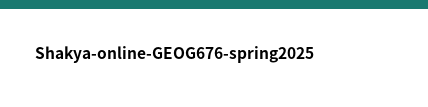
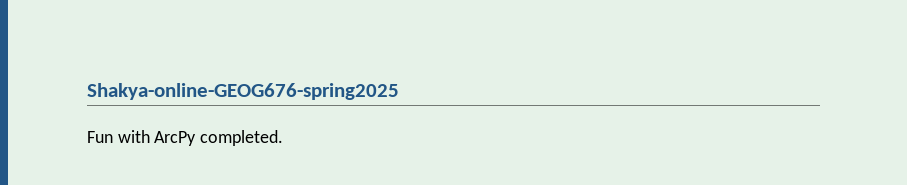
+ Fun with ArcPy completed.

